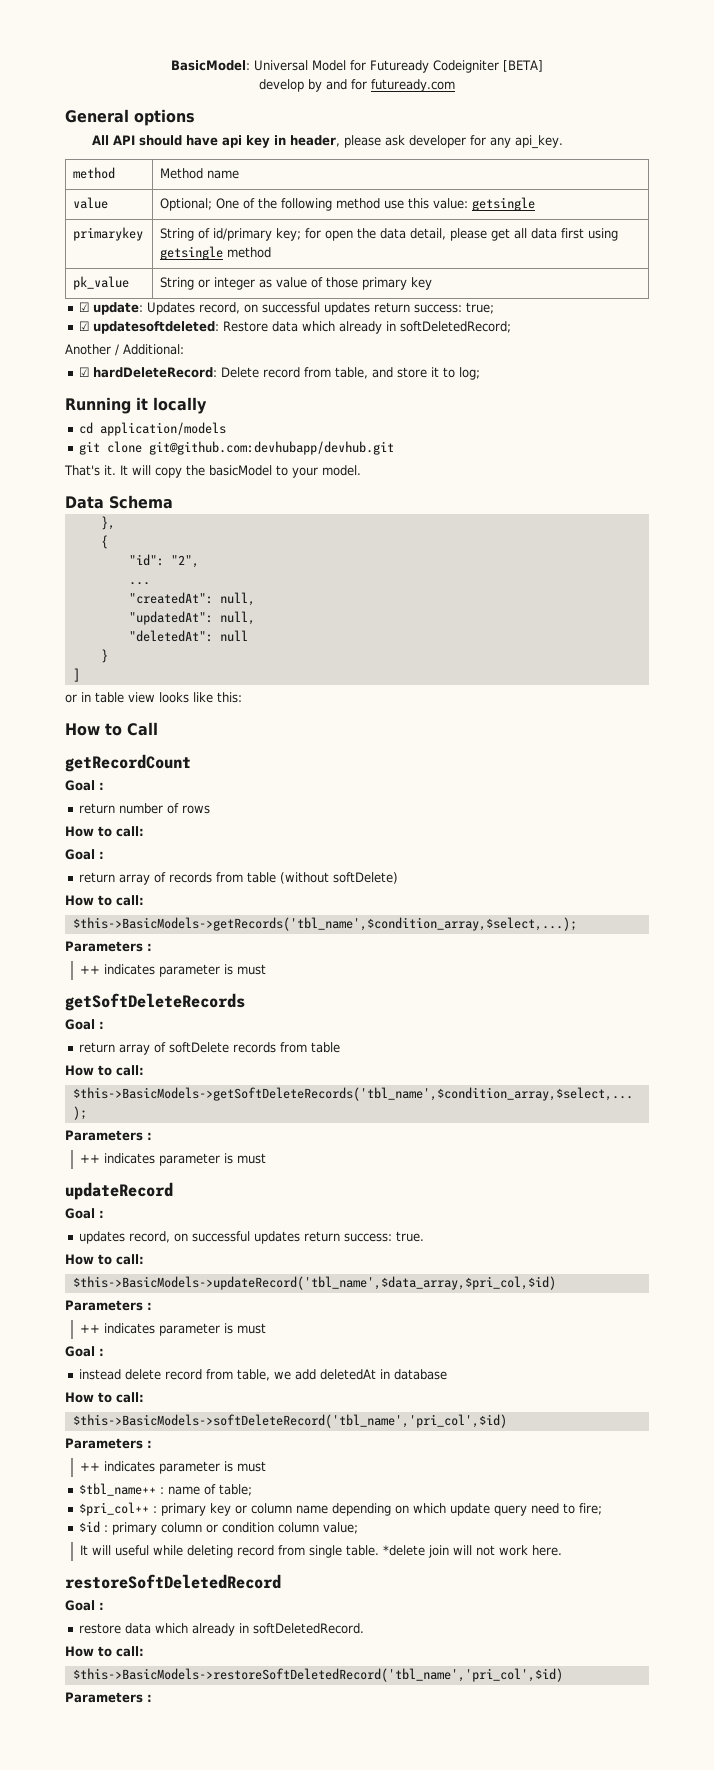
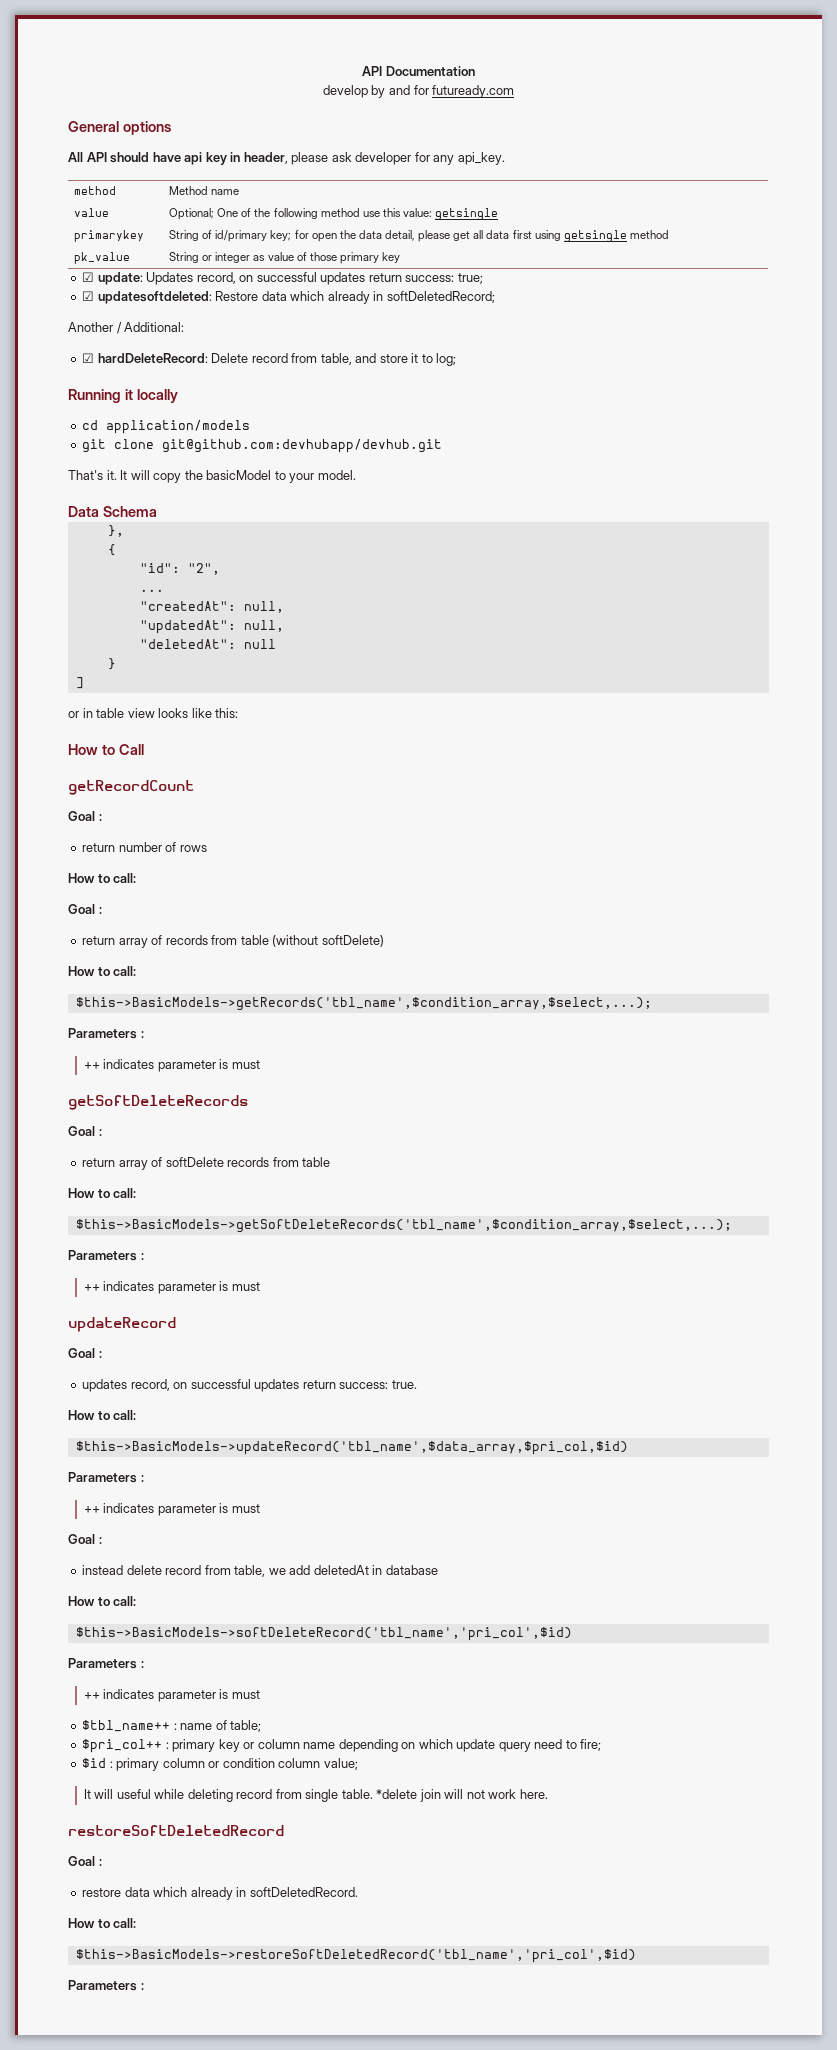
- BasicModel: Universal Model for Futuready Codeigniter [BETA]
+ API Documentation

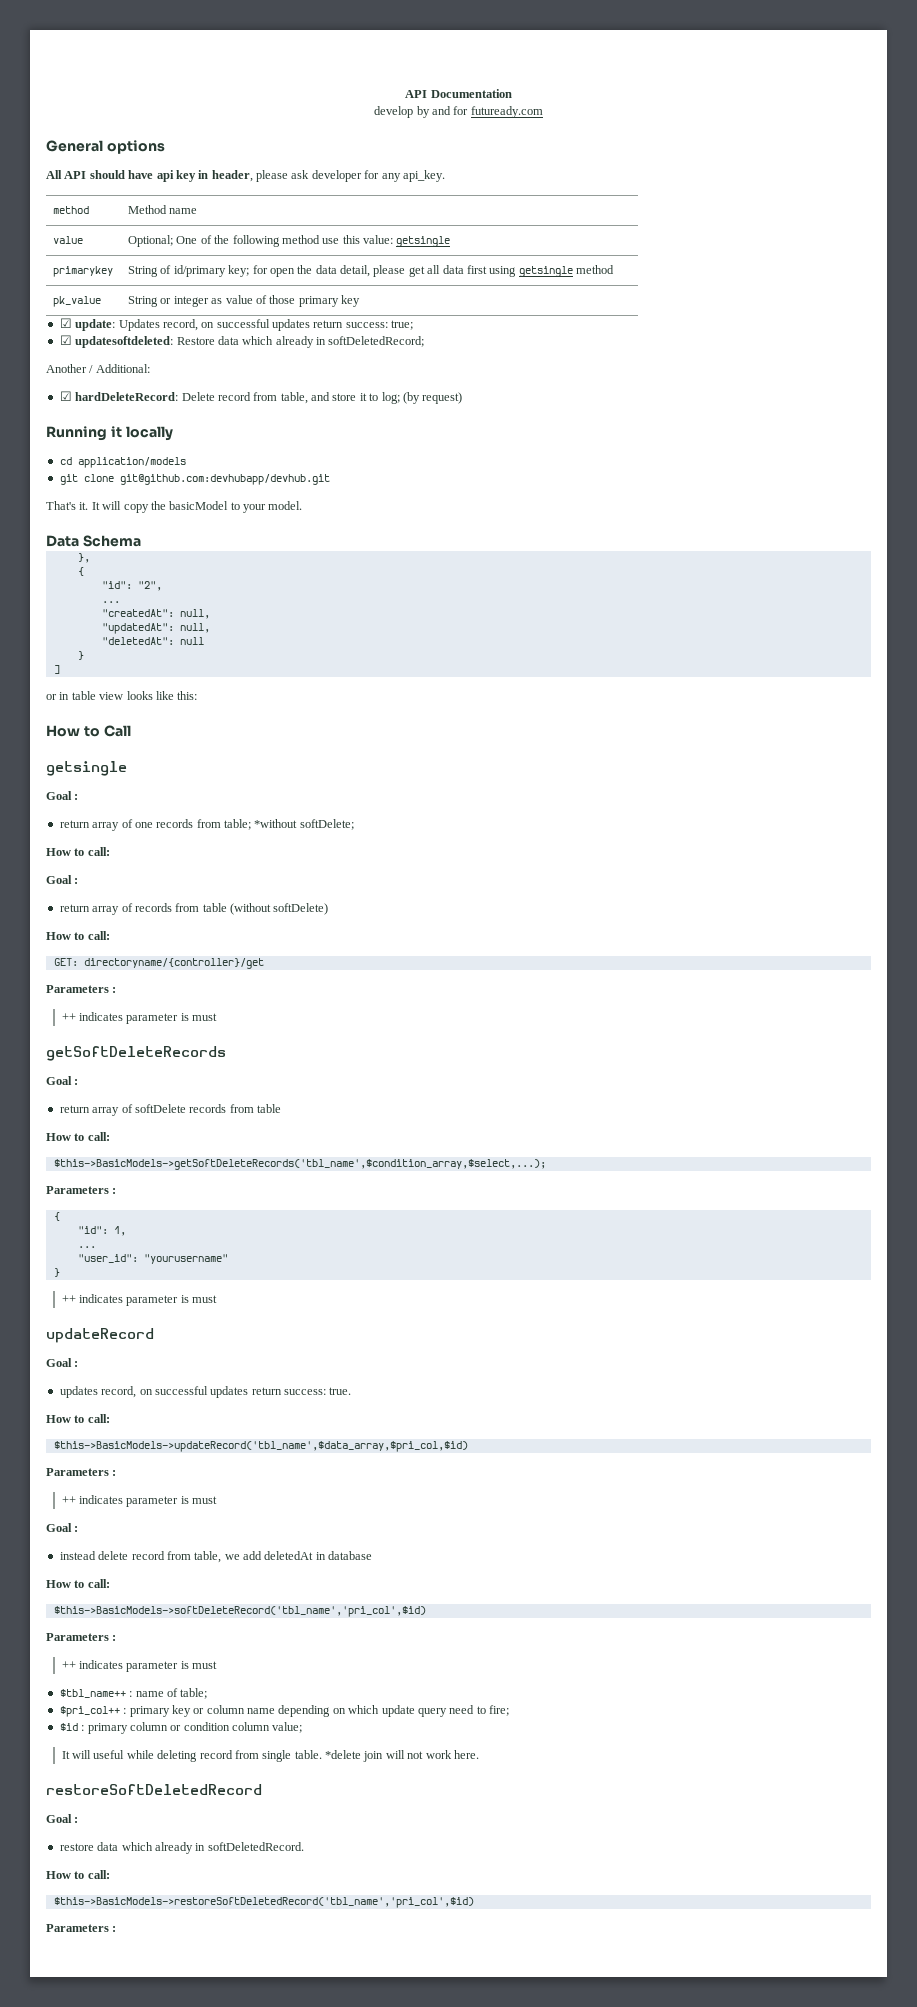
- ☑ hardDeleteRecord: Delete record from table, and store it to log;
+ ☑ hardDeleteRecord: Delete record from table, and store it to log; (by request)
  How to Call
- getRecordCount
+ getsingle
  Goal :
- return number of rows
+ return array of one records from table; *without softDelete;
- $this->BasicModels->getRecords('tbl_name',$condition_array,$select,...);
+ GET: directoryname/{controller}/get
  $this->BasicModels->getSoftDeleteRecords('tbl_name',$condition_array,$select,...);
  Parameters :
+ {
+ "id": 1,
+ ...
+ "user_id": "yourusername"
+ }

